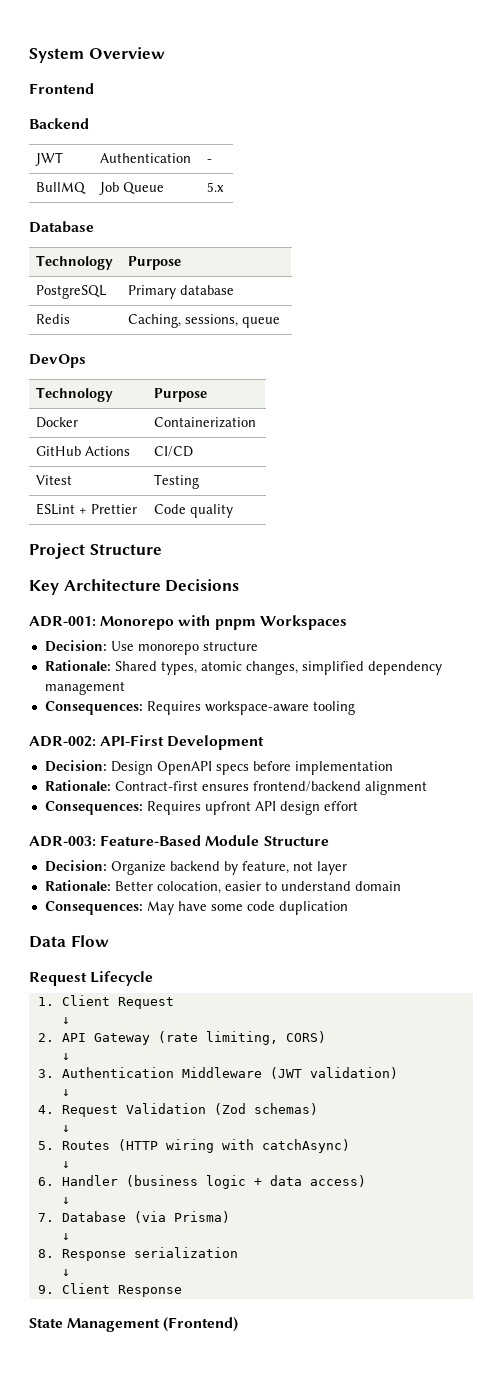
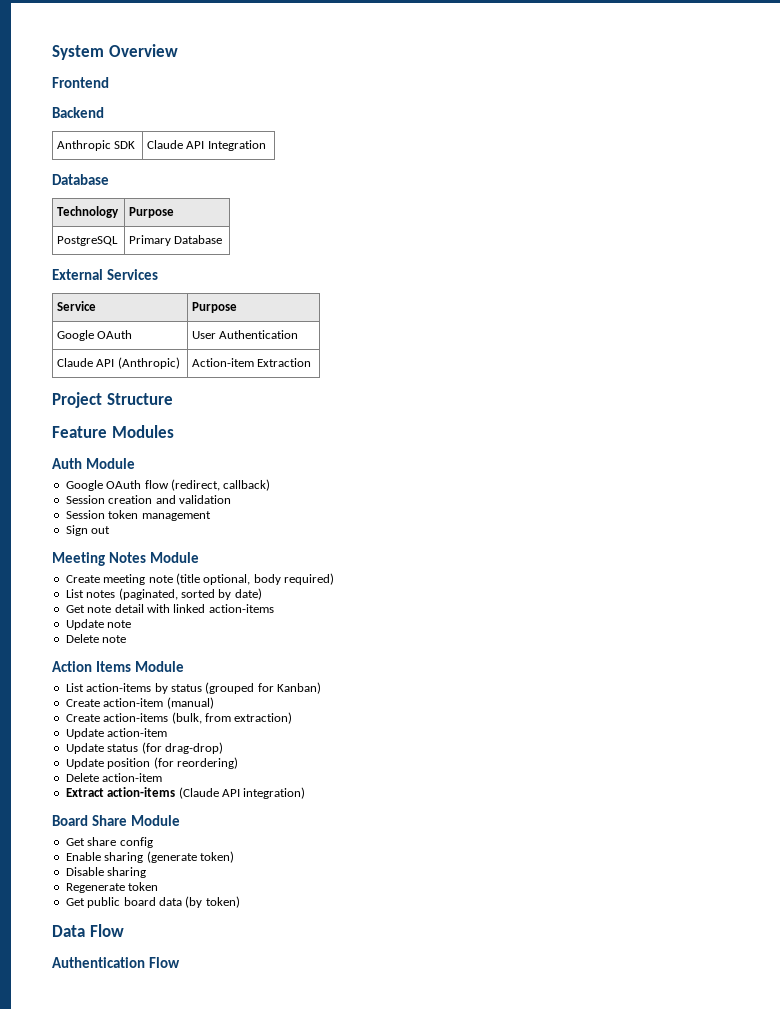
- JWT | Authentication | -
- BullMQ | Job Queue | 5.x
+ Anthropic SDK | Claude API Integration
- PostgreSQL | Primary database
- Redis | Caching, sessions, queue
- DevOps
- Technology | Purpose
- Docker | Containerization
- GitHub Actions | CI/CD
- Vitest | Testing
- ESLint + Prettier | Code quality
+ PostgreSQL | Primary Database
+ External Services
+ Service | Purpose
+ Google OAuth | User Authentication
+ Claude API (Anthropic) | Action-item Extraction
  Project Structure
- Key Architecture Decisions
- ADR-001: Monorepo with pnpm Workspaces
- Decision: Use monorepo structure
- Rationale: Shared types, atomic changes, simplified dependency management
- Consequences: Requires workspace-aware tooling
- ADR-002: API-First Development
- Decision: Design OpenAPI specs before implementation
- Rationale: Contract-first ensures frontend/backend alignment
- Consequences: Requires upfront API design effort
- ADR-003: Feature-Based Module Structure
- Decision: Organize backend by feature, not layer
- Rationale: Better colocation, easier to understand domain
- Consequences: May have some code duplication
+ Feature Modules
+ Auth Module
+ Google OAuth flow (redirect, callback)
+ Session creation and validation
+ Session token management
+ Sign out
+ Meeting Notes Module
+ Create meeting note (title optional, body required)
+ List notes (paginated, sorted by date)
+ Get note detail with linked action-items
+ Update note
+ Delete note
+ Action Items Module
+ List action-items by status (grouped for Kanban)
+ Create action-item (manual)
+ Create action-items (bulk, from extraction)
+ Update action-item
+ Update status (for drag-drop)
+ Update position (for reordering)
+ Delete action-item
+ Extract action-items (Claude API integration)
+ Board Share Module
+ Get share config
+ Enable sharing (generate token)
+ Disable sharing
+ Regenerate token
+ Get public board data (by token)
  Data Flow
- Request Lifecycle
- 1. Client Request
- ↓
- 2. API Gateway (rate limiting, CORS)
- ↓
- 3. Authentication Middleware (JWT validation)
- ↓
- 4. Request Validation (Zod schemas)
- ↓
- 5. Routes (HTTP wiring with catchAsync)
- ↓
- 6. Handler (business logic + data access)
- ↓
- 7. Database (via Prisma)
- ↓
- 8. Response serialization
- ↓
- 9. Client Response
- State Management (Frontend)
+ Authentication Flow

